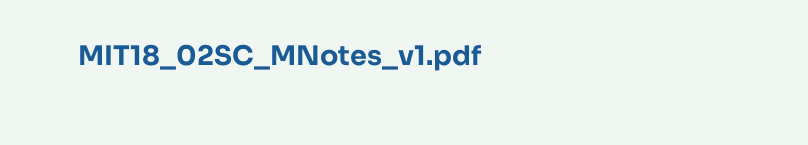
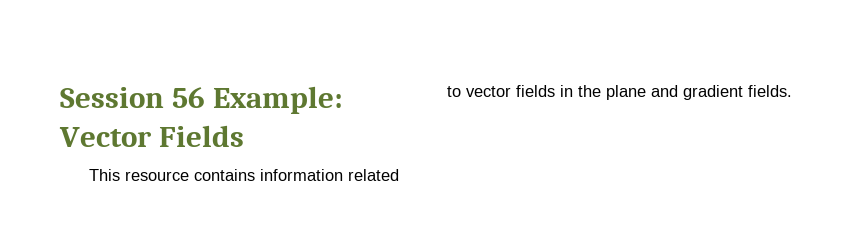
- MIT18_02SC_MNotes_v1.pdf
+ Session 56 Example: Vector Fields
+ This resource contains information related to vector fields in the plane and gradient fields.

